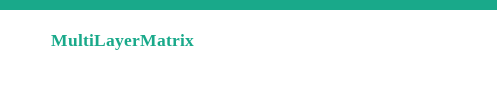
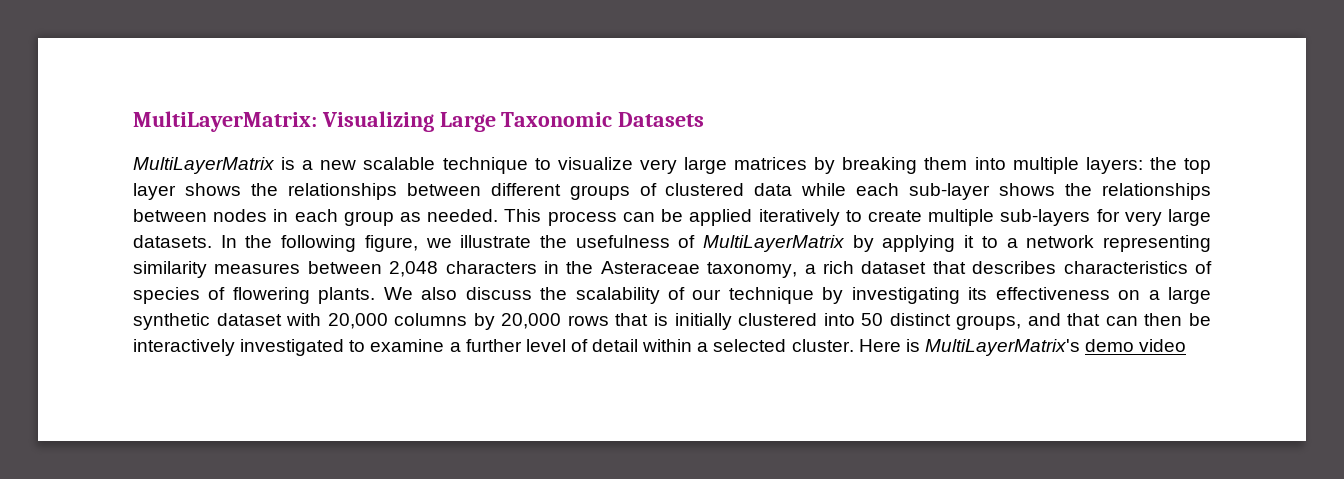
- MultiLayerMatrix
+ MultiLayerMatrix: Visualizing Large Taxonomic Datasets
+ MultiLayerMatrix is a new scalable technique to visualize very large matrices by breaking them into multiple layers: the top layer shows the relationships between different groups of clustered data while each sub-layer shows the relationships between nodes in each group as needed. This process can be applied iteratively to create multiple sub-layers for very large datasets. In the following figure, we illustrate the usefulness of MultiLayerMatrix by applying it to a network representing similarity measures between 2,048 characters in the Asteraceae taxonomy, a rich dataset that describes characteristics of species of flowering plants. We also discuss the scalability of our technique by investigating its effectiveness on a large synthetic dataset with 20,000 columns by 20,000 rows that is initially clustered into 50 distinct groups, and that can then be interactively investigated to examine a further level of detail within a selected cluster. Here is MultiLayerMatrix's demo video

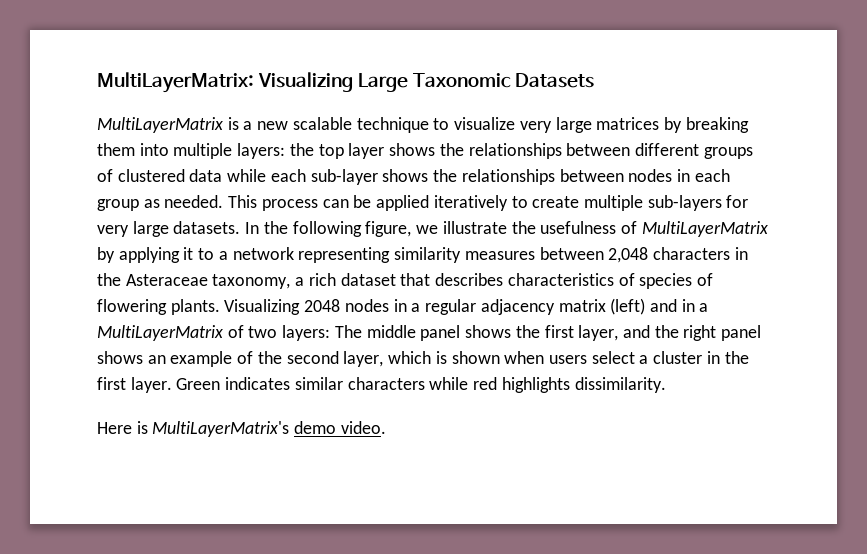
- We also discuss the scalability of our technique by investigating its effectiveness on a large synthetic dataset with 20,000 columns by 20,000 rows that is initially clustered into 50 distinct groups, and that can then be interactively investigated to examine a further level of detail within a selected cluster. Here is MultiLayerMatrix's demo video
+ Visualizing 2048 nodes in a regular adjacency matrix (left) and in a MultiLayerMatrix of two layers: The middle panel shows the first layer, and the right panel shows an example of the second layer, which is shown when users select a cluster in the first layer. Green indicates similar characters while red highlights dissimilarity.
+ Here is MultiLayerMatrix's demo video.

